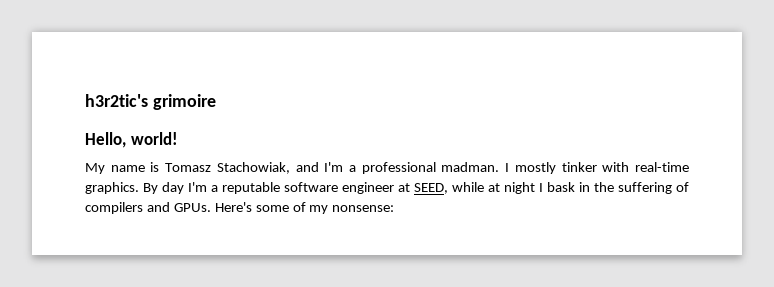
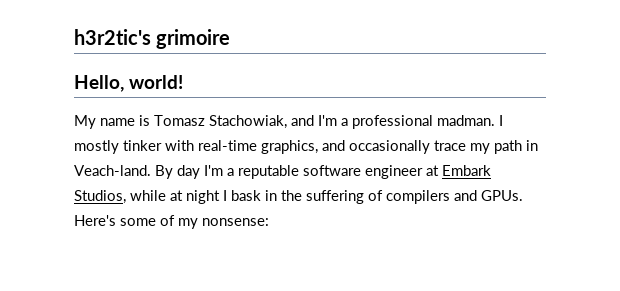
- I mostly tinker with real-time graphics.
+ I mostly tinker with real-time graphics, and occasionally trace my path in Veach-land.
- By day I'm a reputable software engineer at SEED, while at night I bask in the suffering of compilers and GPUs.
+ By day I'm a reputable software engineer at Embark Studios, while at night I bask in the suffering of compilers and GPUs.

